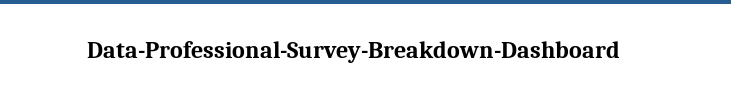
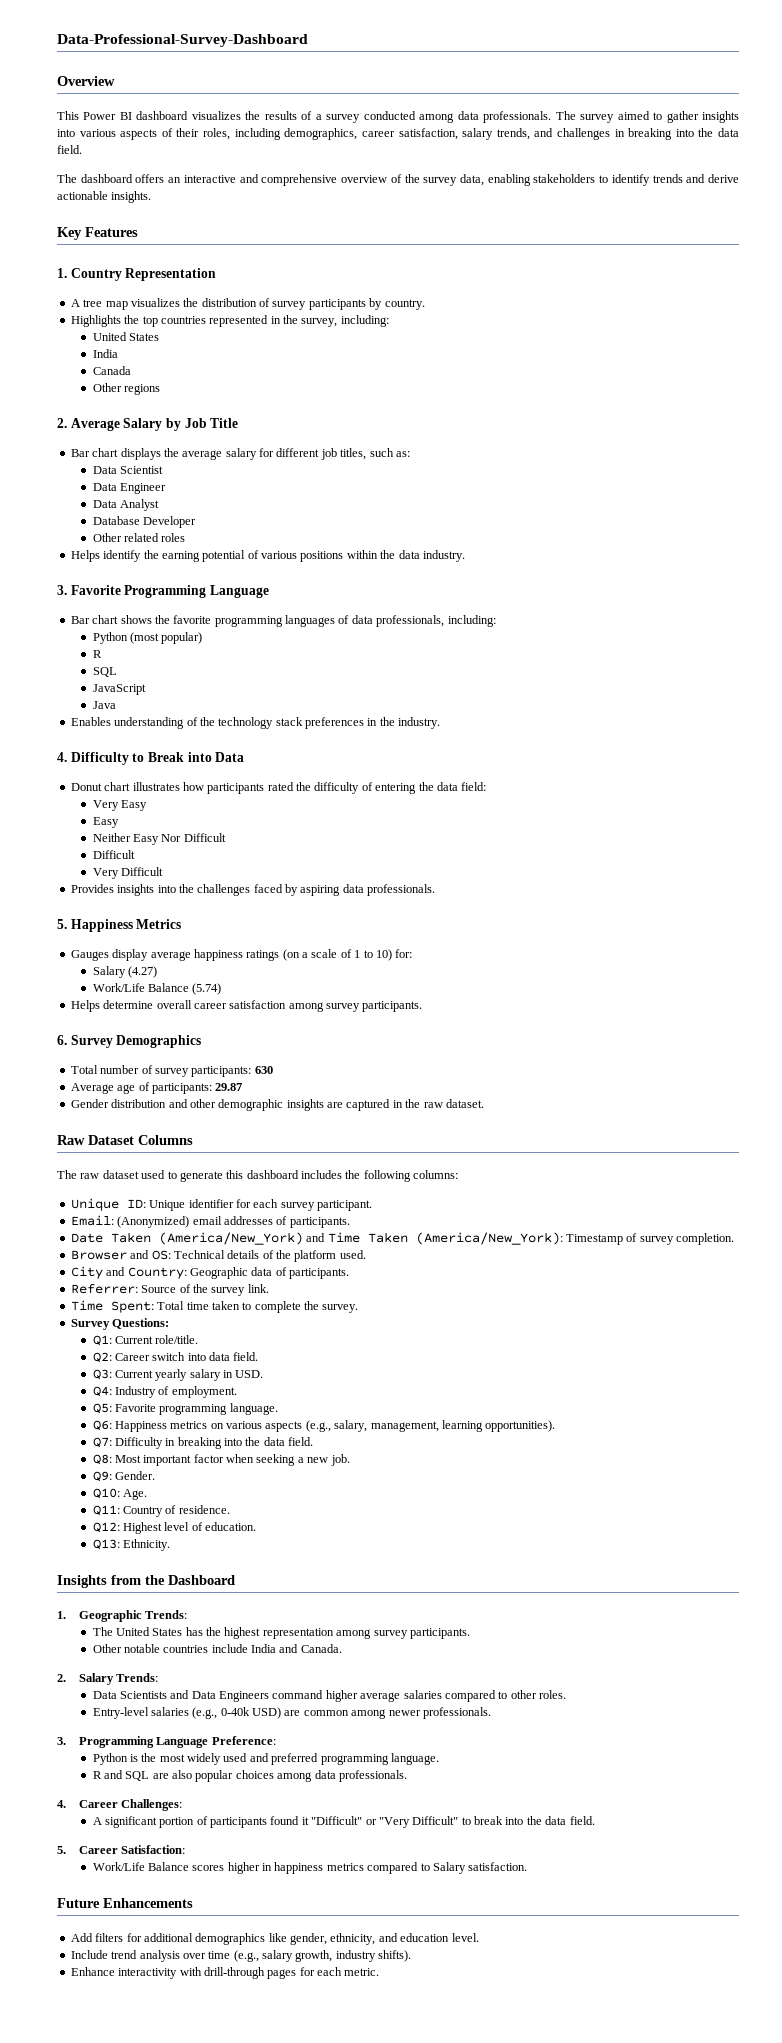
- Data-Professional-Survey-Breakdown-Dashboard
+ Data-Professional-Survey-Dashboard
+ Overview
+ This Power BI dashboard visualizes the results of a survey conducted among data professionals. The survey aimed to gather insights into various aspects of their roles, including demographics, career satisfaction, salary trends, and challenges in breaking into the data field.
+ The dashboard offers an interactive and comprehensive overview of the survey data, enabling stakeholders to identify trends and derive actionable insights.
+ Key Features
+ 1. Country Representation
+ A tree map visualizes the distribution of survey participants by country.
+ Highlights the top countries represented in the survey, including:
+ United States
+ India
+ Canada
+ Other regions
+ 2. Average Salary by Job Title
+ Bar chart displays the average salary for different job titles, such as:
+ Data Scientist
+ Data Engineer
+ Data Analyst
+ Database Developer
+ Other related roles
+ Helps identify the earning potential of various positions within the data industry.
+ 3. Favorite Programming Language
+ Bar chart shows the favorite programming languages of data professionals, including:
+ Python (most popular)
+ R
+ SQL
+ JavaScript
+ Java
+ Enables understanding of the technology stack preferences in the industry.
+ 4. Difficulty to Break into Data
+ Donut chart illustrates how participants rated the difficulty of entering the data field:
+ Very Easy
+ Easy
+ Neither Easy Nor Difficult
+ Difficult
+ Very Difficult
+ Provides insights into the challenges faced by aspiring data professionals.
+ 5. Happiness Metrics
+ Gauges display average happiness ratings (on a scale of 1 to 10) for:
+ Salary (4.27)
+ Work/Life Balance (5.74)
+ Helps determine overall career satisfaction among survey participants.
+ 6. Survey Demographics
+ Total number of survey participants: 630
+ Average age of participants: 29.87
+ Gender distribution and other demographic insights are captured in the raw dataset.
+ Raw Dataset Columns
+ The raw dataset used to generate this dashboard includes the following columns:
+ Unique ID: Unique identifier for each survey participant.
+ Email: (Anonymized) email addresses of participants.
+ Date Taken (America/New_York) and Time Taken (America/New_York): Timestamp of survey completion.
+ Browser and OS: Technical details of the platform used.
+ City and Country: Geographic data of participants.
+ Referrer: Source of the survey link.
+ Time Spent: Total time taken to complete the survey.
+ Survey Questions:
+ Q1: Current role/title.
+ Q2: Career switch into data field.
+ Q3: Current yearly salary in USD.
+ Q4: Industry of employment.
+ Q5: Favorite programming language.
+ Q6: Happiness metrics on various aspects (e.g., salary, management, learning opportunities).
+ Q7: Difficulty in breaking into the data field.
+ Q8: Most important factor when seeking a new job.
+ Q9: Gender.
+ Q10: Age.
+ Q11: Country of residence.
+ Q12: Highest level of education.
+ Q13: Ethnicity.
+ Insights from the Dashboard
+ 1. Geographic Trends:
+ The United States has the highest representation among survey participants.
+ Other notable countries include India and Canada.
+ 2. Salary Trends:
+ Data Scientists and Data Engineers command higher average salaries compared to other roles.
+ Entry-level salaries (e.g., 0-40k USD) are common among newer professionals.
+ 3. Programming Language Preference:
+ Python is the most widely used and preferred programming language.
+ R and SQL are also popular choices among data professionals.
+ 4. Career Challenges:
+ A significant portion of participants found it "Difficult" or "Very Difficult" to break into the data field.
+ 5. Career Satisfaction:
+ Work/Life Balance scores higher in happiness metrics compared to Salary satisfaction.
+ Future Enhancements
+ Add filters for additional demographics like gender, ethnicity, and education level.
+ Include trend analysis over time (e.g., salary growth, industry shifts).
+ Enhance interactivity with drill-through pages for each metric.

